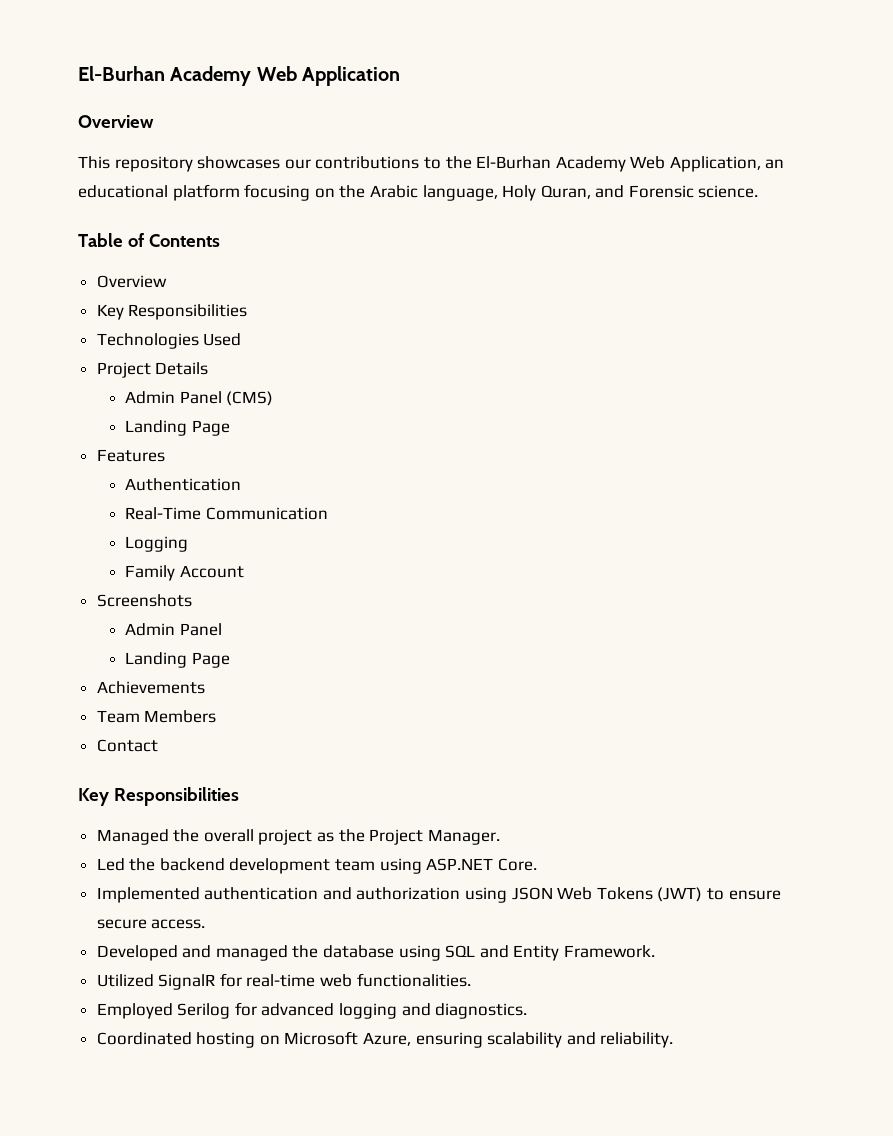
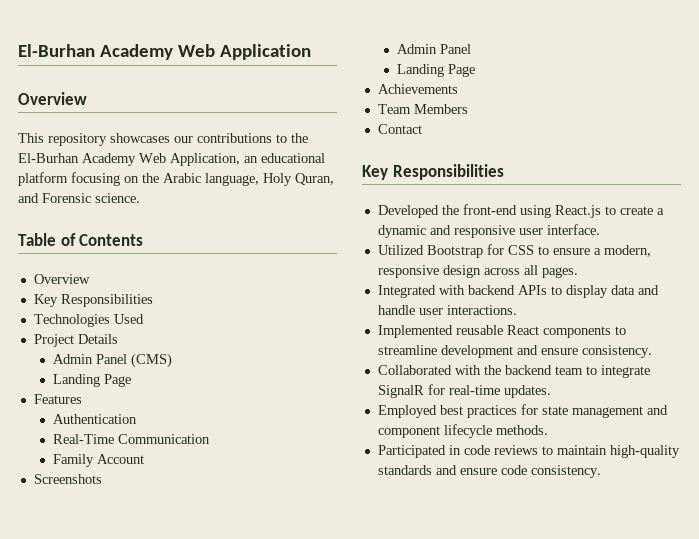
- Logging
- Managed the overall project as the Project Manager.
- Led the backend development team using ASP.NET Core.
- Implemented authentication and authorization using JSON Web Tokens (JWT) to ensure secure access.
- Developed and managed the database using SQL and Entity Framework.
- Utilized SignalR for real-time web functionalities.
+ Developed the front-end using React.js to create a dynamic and responsive user interface.
+ Utilized Bootstrap for CSS to ensure a modern, responsive design across all pages.
+ Integrated with backend APIs to display data and handle user interactions.
+ Implemented reusable React components to streamline development and ensure consistency.
+ Collaborated with the backend team to integrate SignalR for real-time updates.
- Employed Serilog for advanced logging and diagnostics.
- Coordinated hosting on Microsoft Azure, ensuring scalability and reliability.
+ Employed best practices for state management and component lifecycle methods.
+ Participated in code reviews to maintain high-quality standards and ensure code consistency.

